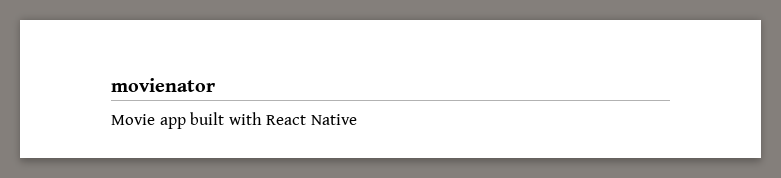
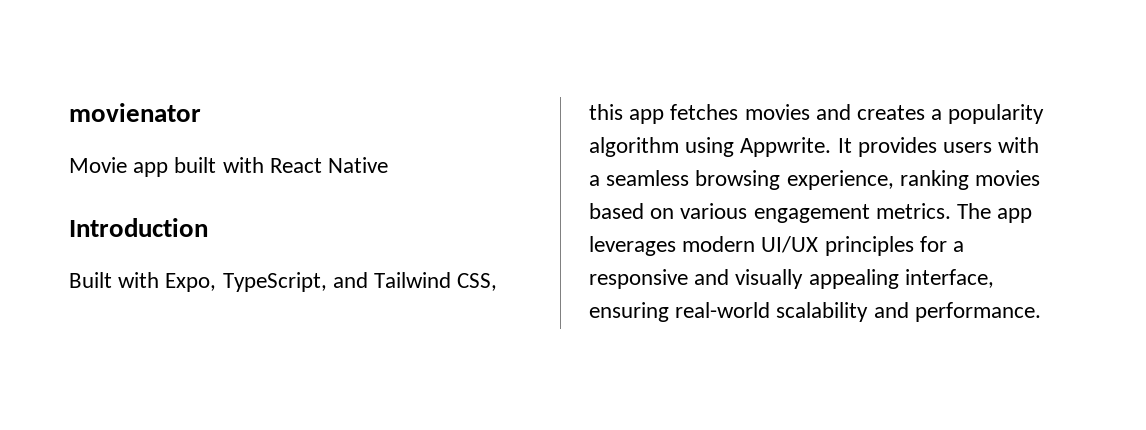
+ Introduction
+ Built with Expo, TypeScript, and Tailwind CSS, this app fetches movies and creates a popularity algorithm using Appwrite. It provides users with a seamless browsing experience, ranking movies based on various engagement metrics. The app leverages modern UI/UX principles for a responsive and visually appealing interface, ensuring real-world scalability and performance.

